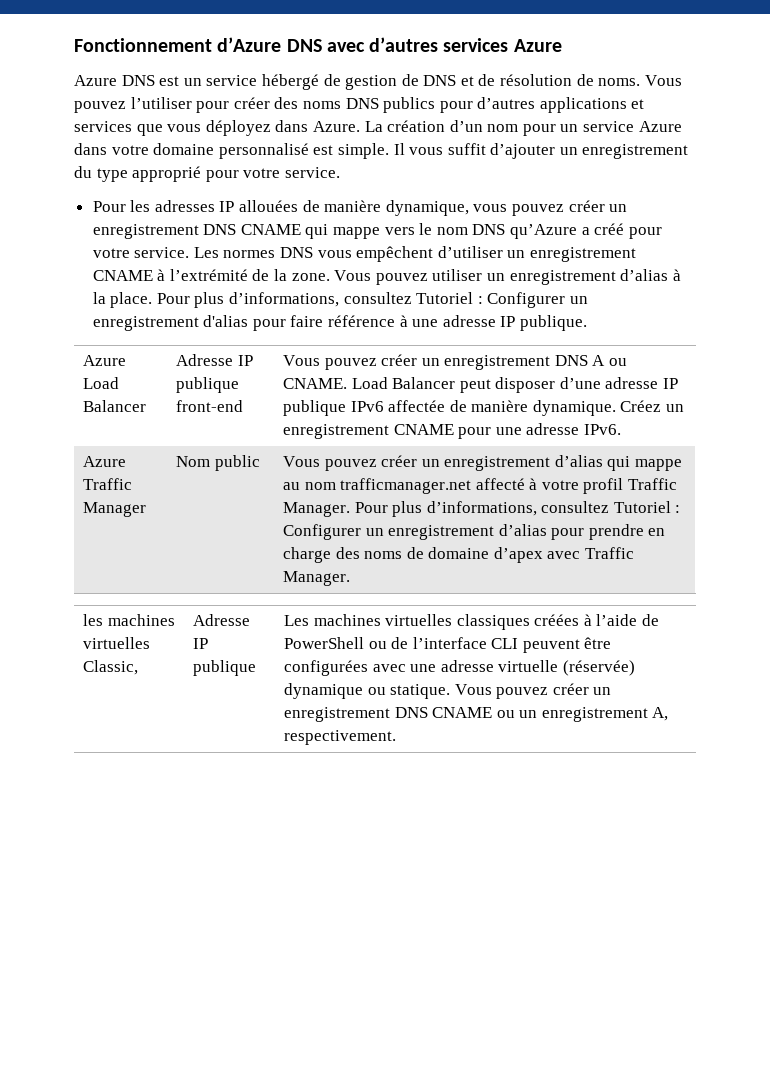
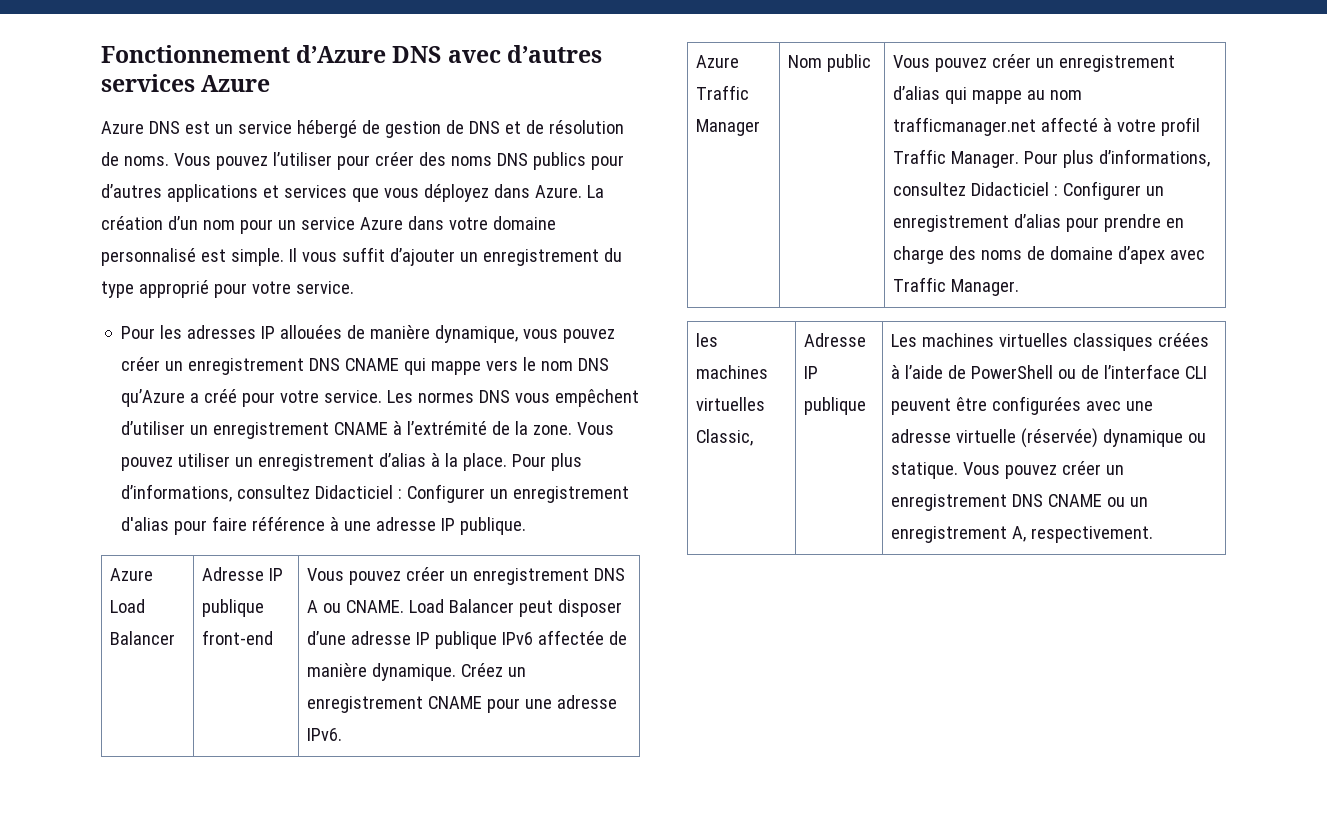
- Pour plus d’informations, consultez Tutoriel : Configurer un enregistrement d'alias pour faire référence à une adresse IP publique.
+ Pour plus d’informations, consultez Didacticiel : Configurer un enregistrement d'alias pour faire référence à une adresse IP publique.
- Pour plus d’informations, consultez Tutoriel : Configurer un enregistrement d’alias pour prendre en charge des noms de domaine d’apex avec Traffic Manager.
+ Pour plus d’informations, consultez Didacticiel : Configurer un enregistrement d’alias pour prendre en charge des noms de domaine d’apex avec Traffic Manager.

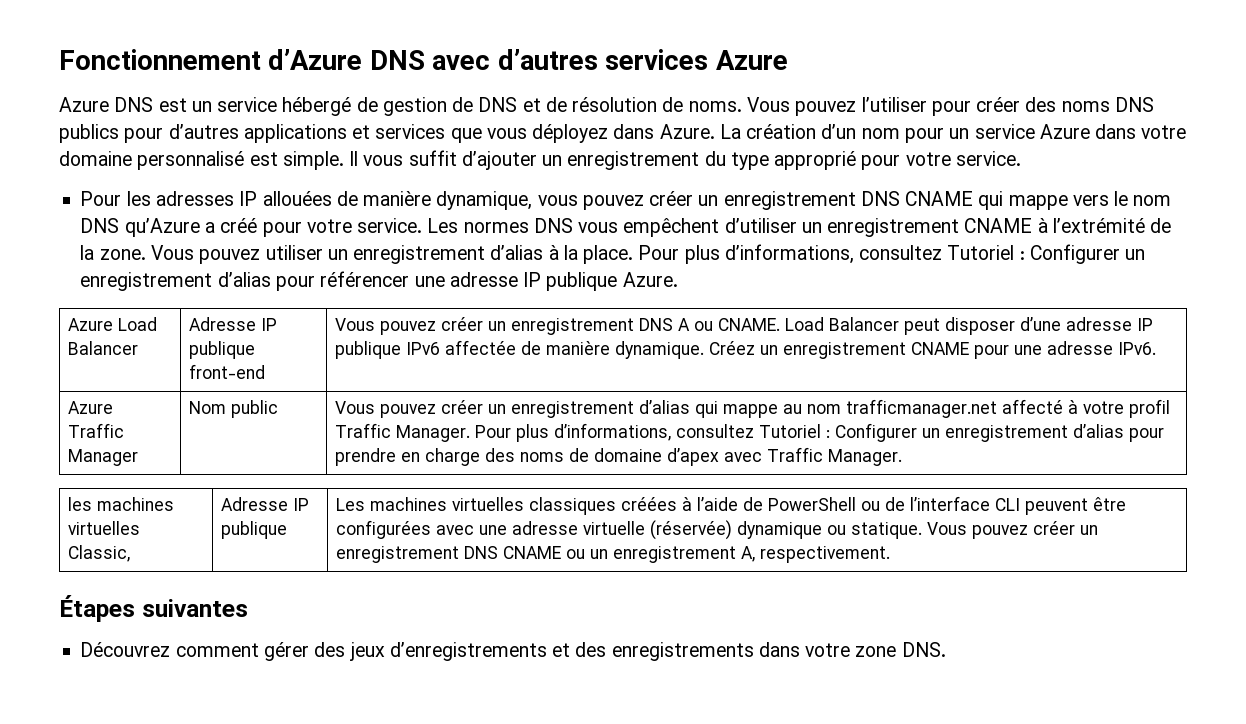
- Pour plus d’informations, consultez Didacticiel : Configurer un enregistrement d'alias pour faire référence à une adresse IP publique.
+ Pour plus d’informations, consultez Tutoriel : Configurer un enregistrement d’alias pour référencer une adresse IP publique Azure.
- Pour plus d’informations, consultez Didacticiel : Configurer un enregistrement d’alias pour prendre en charge des noms de domaine d’apex avec Traffic Manager.
+ Pour plus d’informations, consultez Tutoriel : Configurer un enregistrement d’alias pour prendre en charge des noms de domaine d’apex avec Traffic Manager.
+ Étapes suivantes
+ Découvrez comment gérer des jeux d’enregistrements et des enregistrements dans votre zone DNS.

